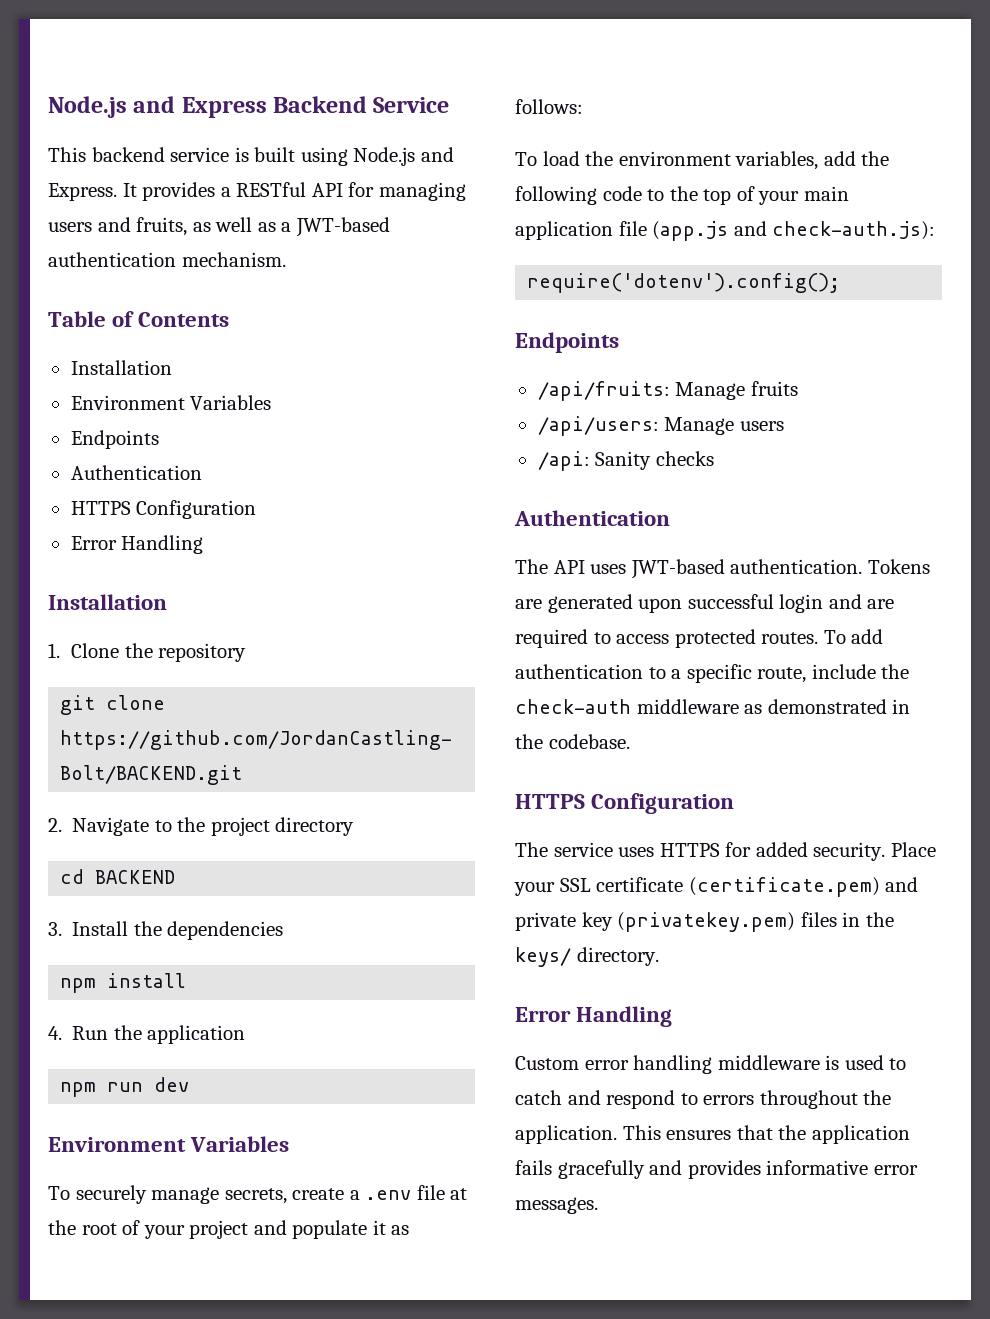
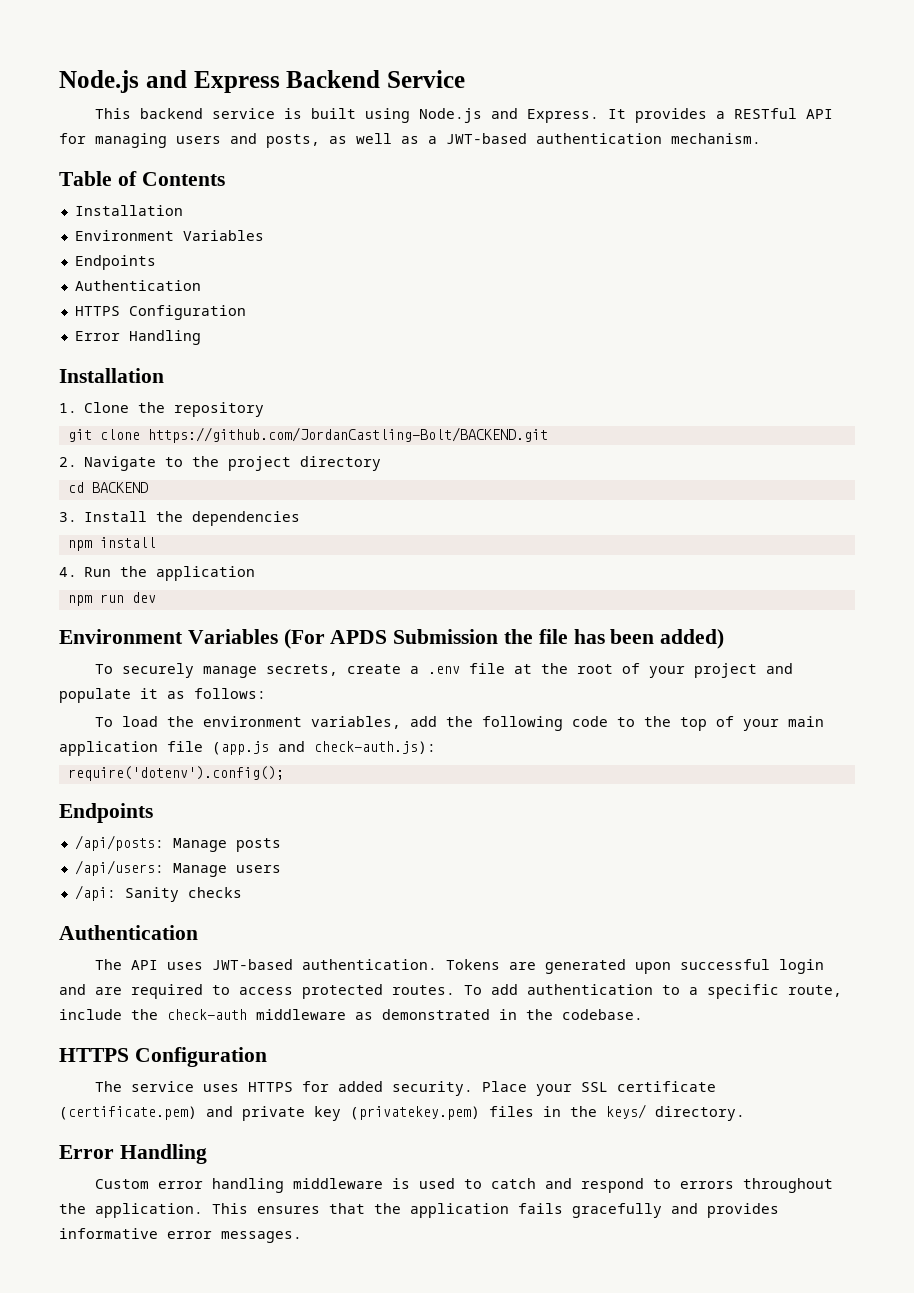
- It provides a RESTful API for managing users and fruits, as well as a JWT-based authentication mechanism.
+ It provides a RESTful API for managing users and posts, as well as a JWT-based authentication mechanism.
  npm run dev
- Environment Variables
+ Environment Variables (For APDS Submission the file has been added)
- /api/fruits: Manage fruits
+ /api/posts: Manage posts

